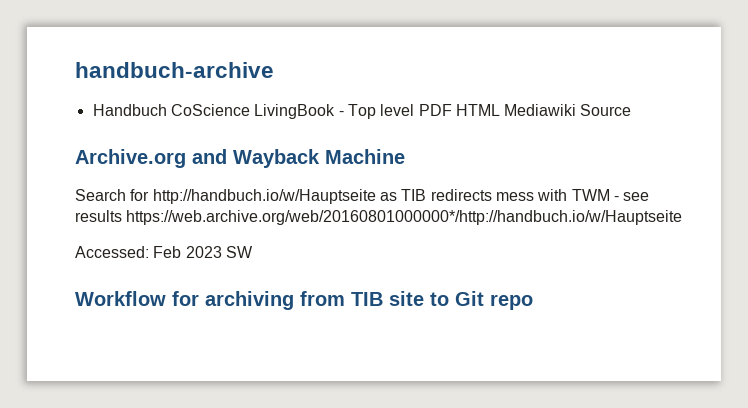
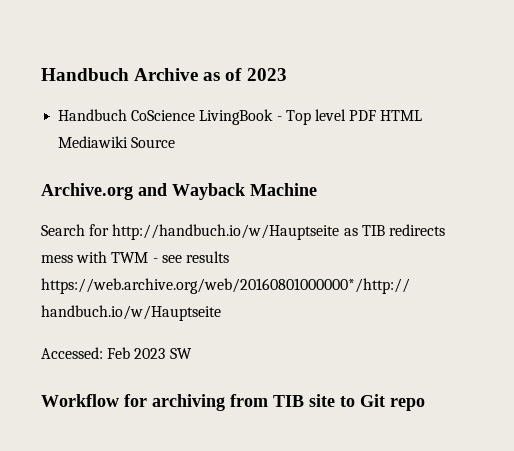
- handbuch-archive
+ Handbuch Archive as of 2023

